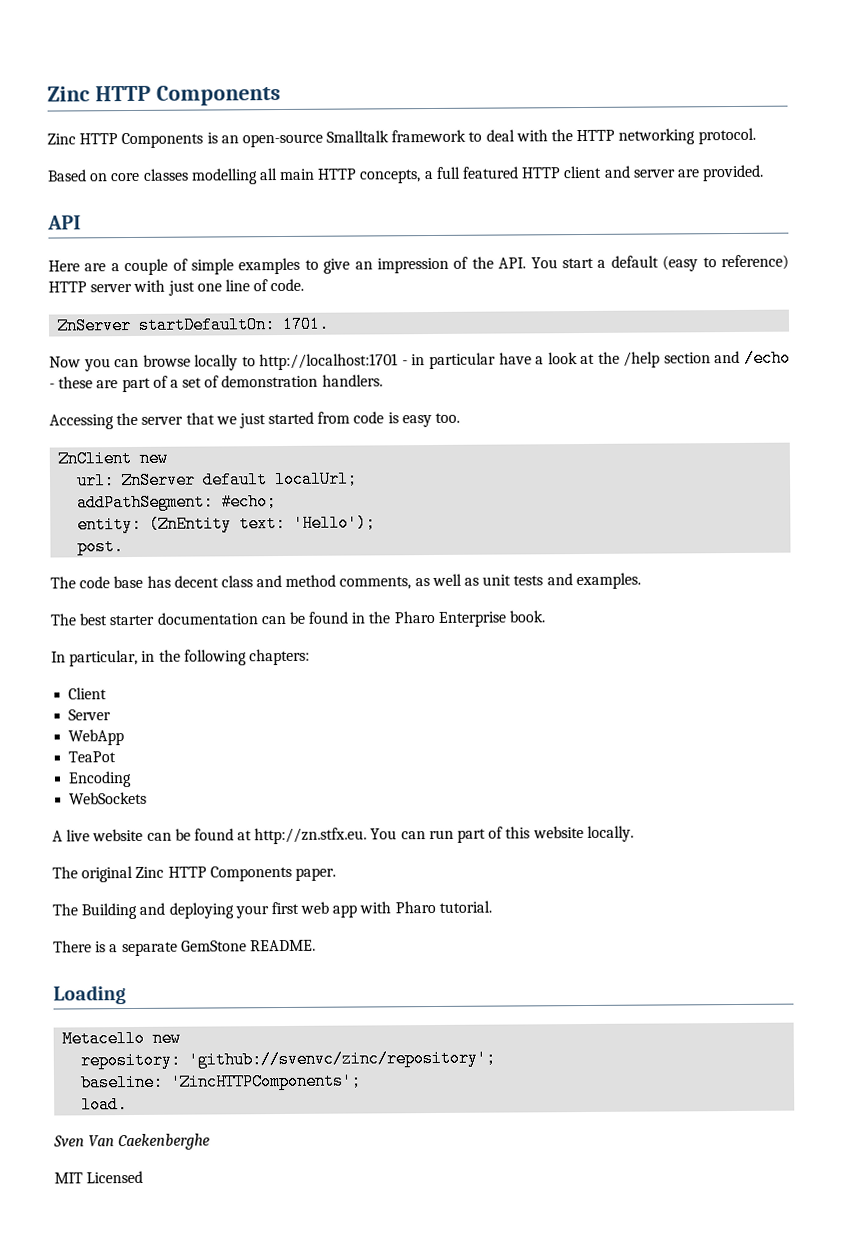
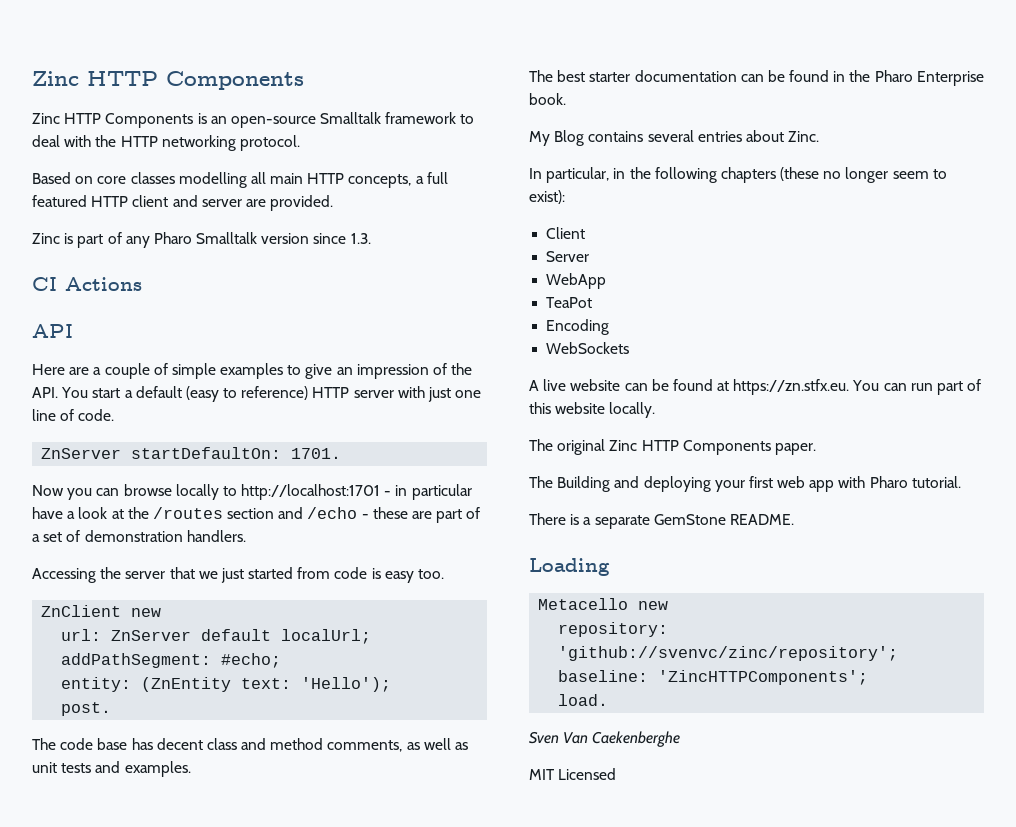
+ Zinc is part of any Pharo Smalltalk version since 1.3.
+ CI Actions
- Now you can browse locally to http://localhost:1701 - in particular have a look at the /help section and /echo - these are part of a set of demonstration handlers.
+ Now you can browse locally to http://localhost:1701 - in particular have a look at the /routes section and /echo - these are part of a set of demonstration handlers.
+ My Blog contains several entries about Zinc.
- In particular, in the following chapters:
+ In particular, in the following chapters (these no longer seem to exist):
- A live website can be found at http://zn.stfx.eu. You can run part of this website locally.
+ A live website can be found at https://zn.stfx.eu. You can run part of this website locally.

